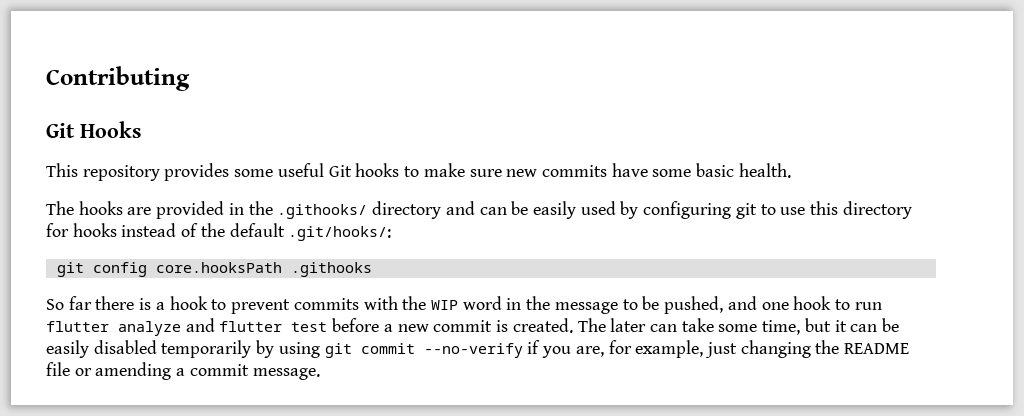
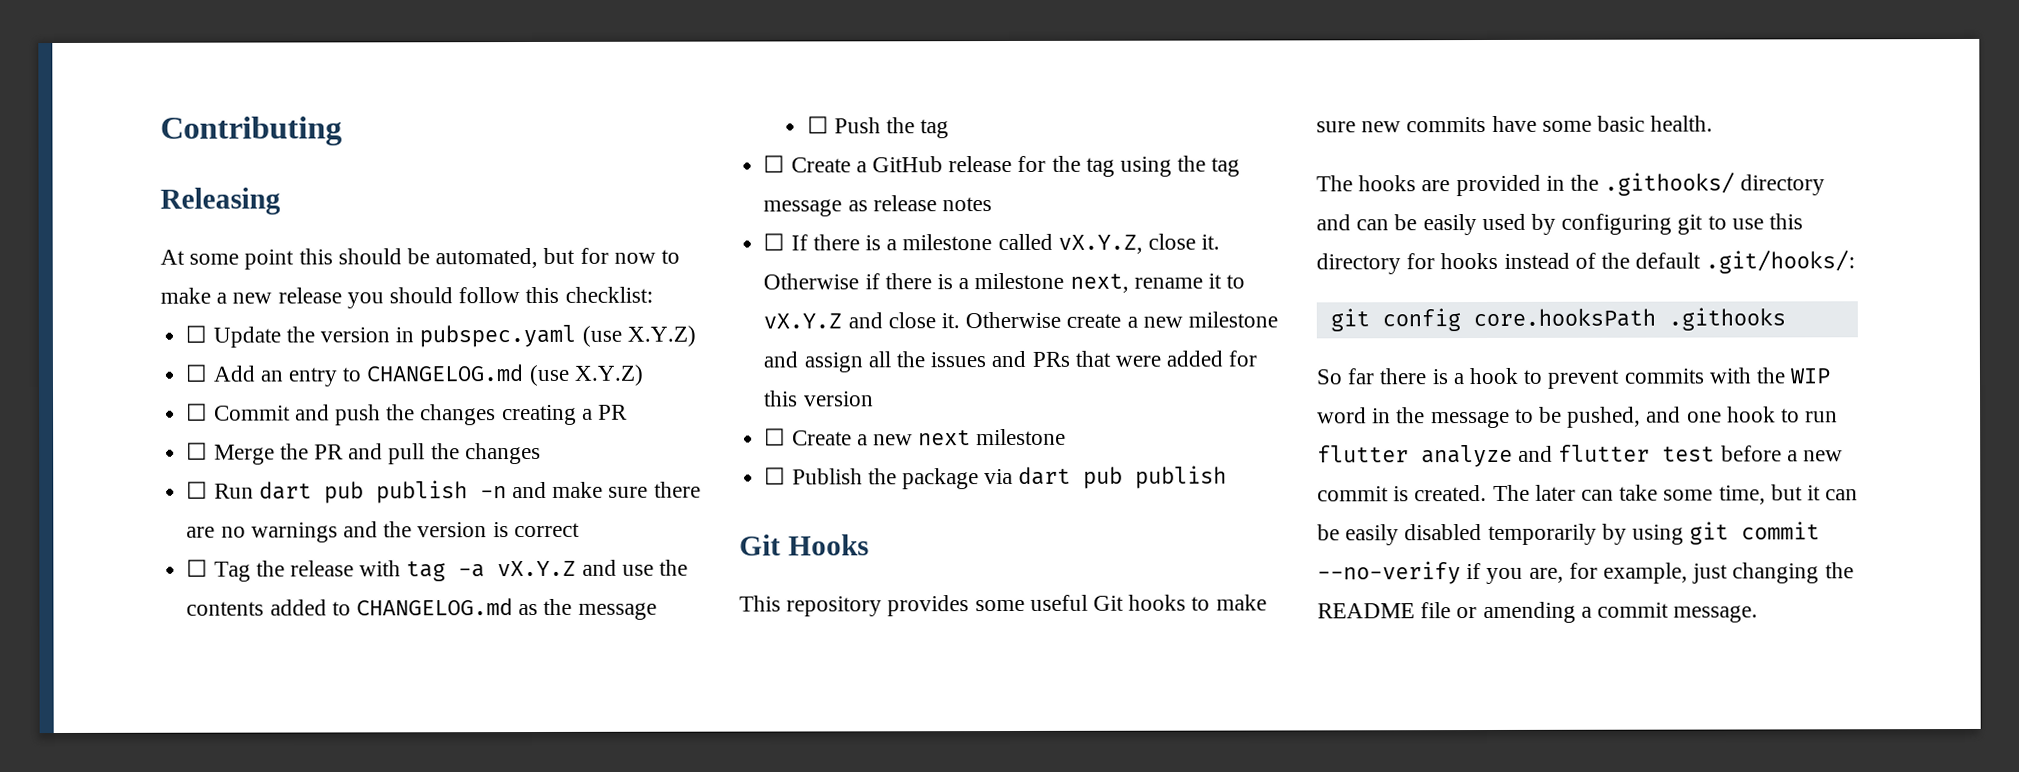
+ Releasing
+ At some point this should be automated, but for now to make a new release you should follow this checklist:
+ ☐ Update the version in pubspec.yaml (use X.Y.Z)
+ ☐ Add an entry to CHANGELOG.md (use X.Y.Z)
+ ☐ Commit and push the changes creating a PR
+ ☐ Merge the PR and pull the changes
+ ☐ Run dart pub publish -n and make sure there are no warnings and the version is correct
+ ☐ Tag the release with tag -a vX.Y.Z and use the contents added to CHANGELOG.md as the message
+ ☐ Push the tag
+ ☐ Create a GitHub release for the tag using the tag message as release notes
+ ☐ If there is a milestone called vX.Y.Z, close it. Otherwise if there is a milestone next, rename it to vX.Y.Z and close it. Otherwise create a new milestone and assign all the issues and PRs that were added for this version
+ ☐ Create a new next milestone
+ ☐ Publish the package via dart pub publish

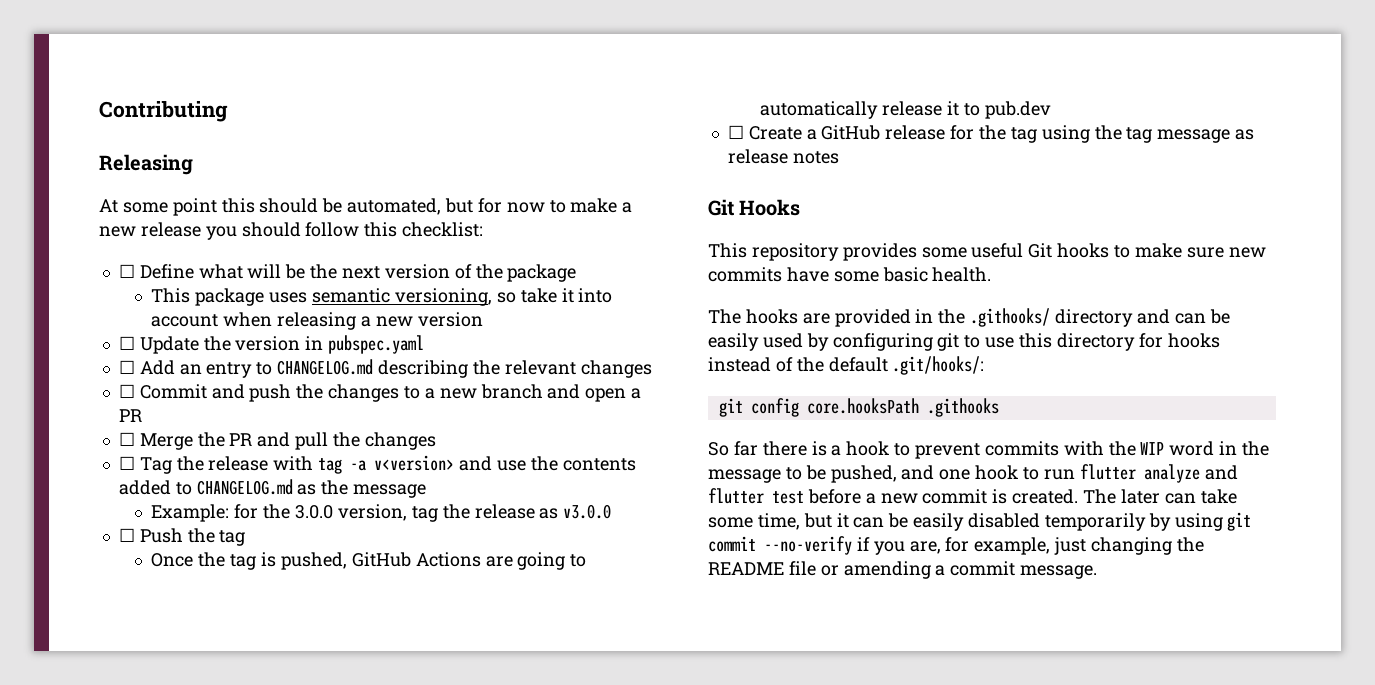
+ ☐ Define what will be the next version of the package
+ This package uses semantic versioning, so take it into account when releasing a new version
- ☐ Update the version in pubspec.yaml (use X.Y.Z)
+ ☐ Update the version in pubspec.yaml
- ☐ Add an entry to CHANGELOG.md (use X.Y.Z)
+ ☐ Add an entry to CHANGELOG.md describing the relevant changes
- ☐ Commit and push the changes creating a PR
+ ☐ Commit and push the changes to a new branch and open a PR
- ☐ Run dart pub publish -n and make sure there are no warnings and the version is correct
- ☐ Tag the release with tag -a vX.Y.Z and use the contents added to CHANGELOG.md as the message
+ ☐ Tag the release with tag -a v<version> and use the contents added to CHANGELOG.md as the message
+ Example: for the 3.0.0 version, tag the release as v3.0.0
  ☐ Push the tag
+ Once the tag is pushed, GitHub Actions are going to automatically release it to pub.dev
- ☐ If there is a milestone called vX.Y.Z, close it. Otherwise if there is a milestone next, rename it to vX.Y.Z and close it. Otherwise create a new milestone and assign all the issues and PRs that were added for this version
- ☐ Create a new next milestone
- ☐ Publish the package via dart pub publish

